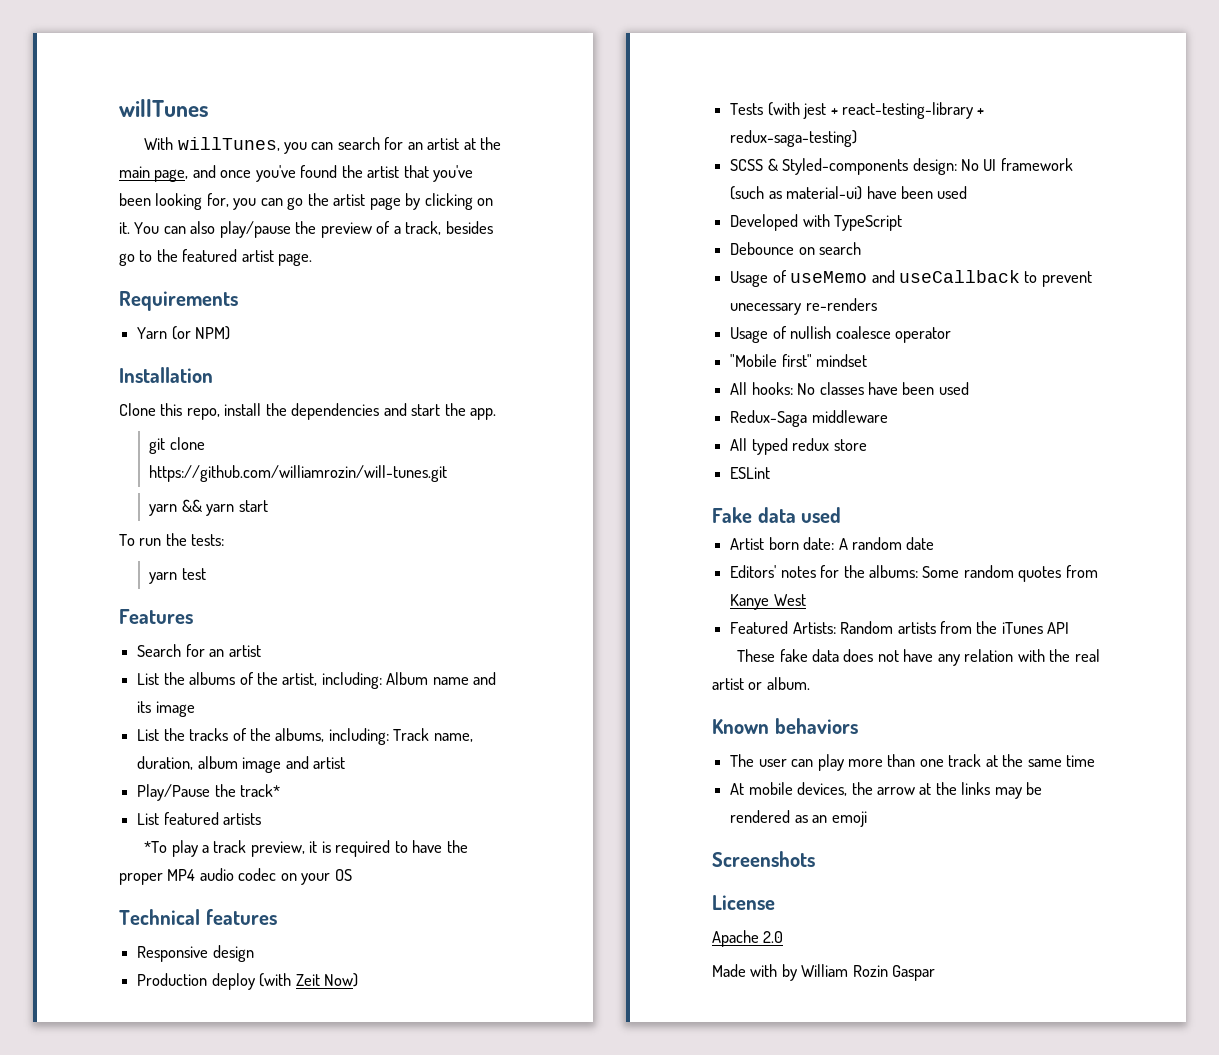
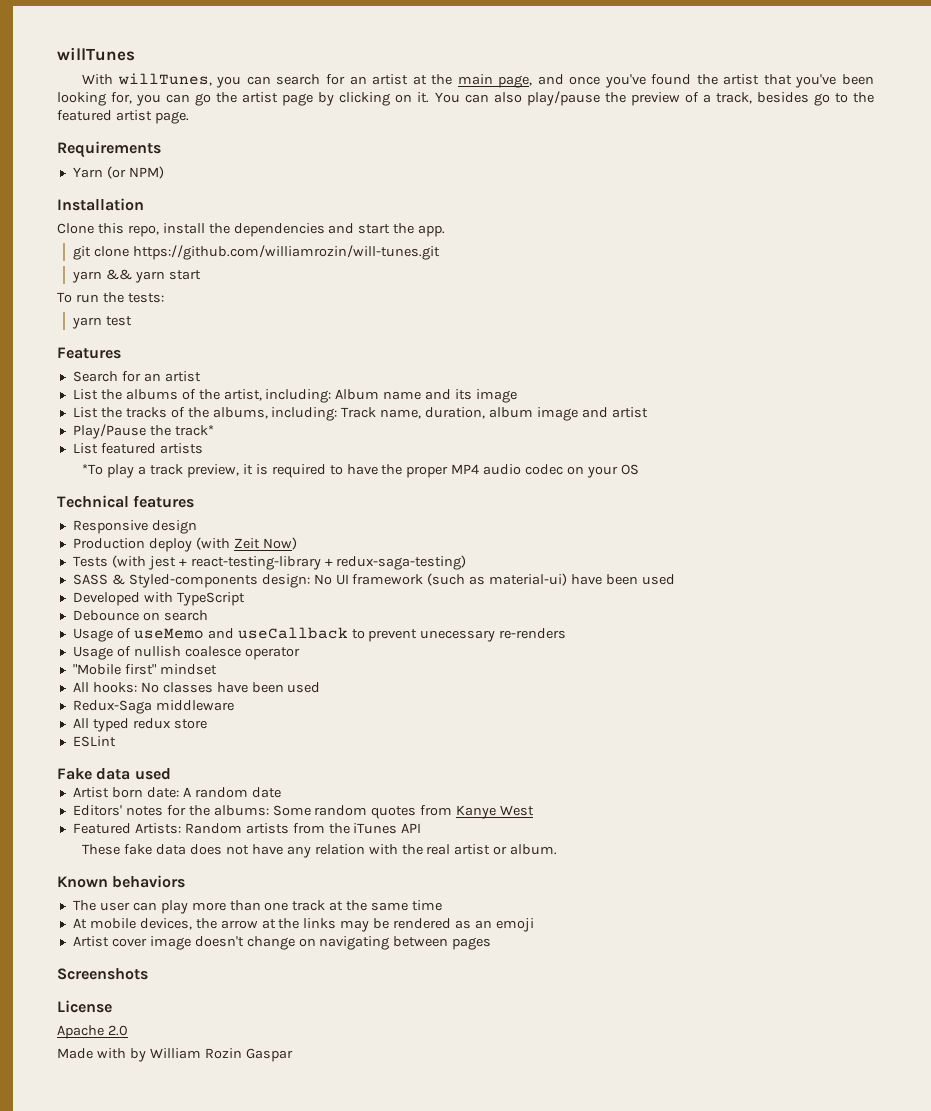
- SCSS & Styled-components design: No UI framework (such as material-ui) have been used
+ SASS & Styled-components design: No UI framework (such as material-ui) have been used
+ Artist cover image doesn't change on navigating between pages

